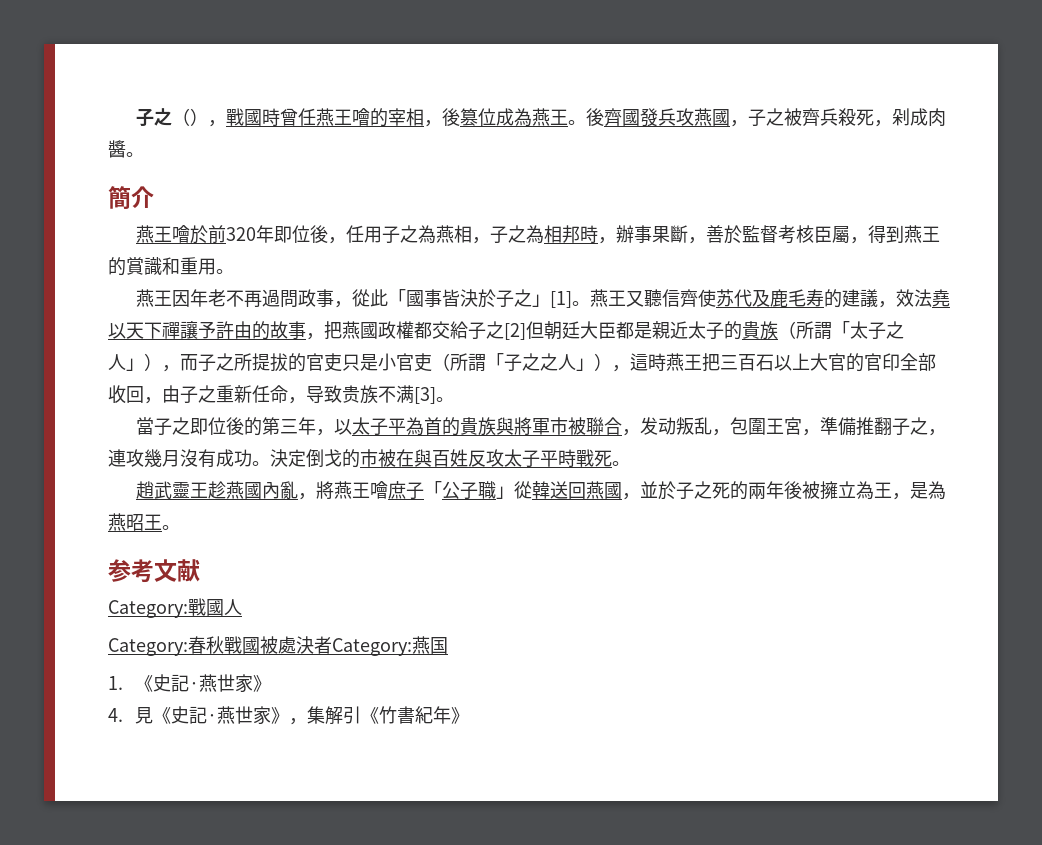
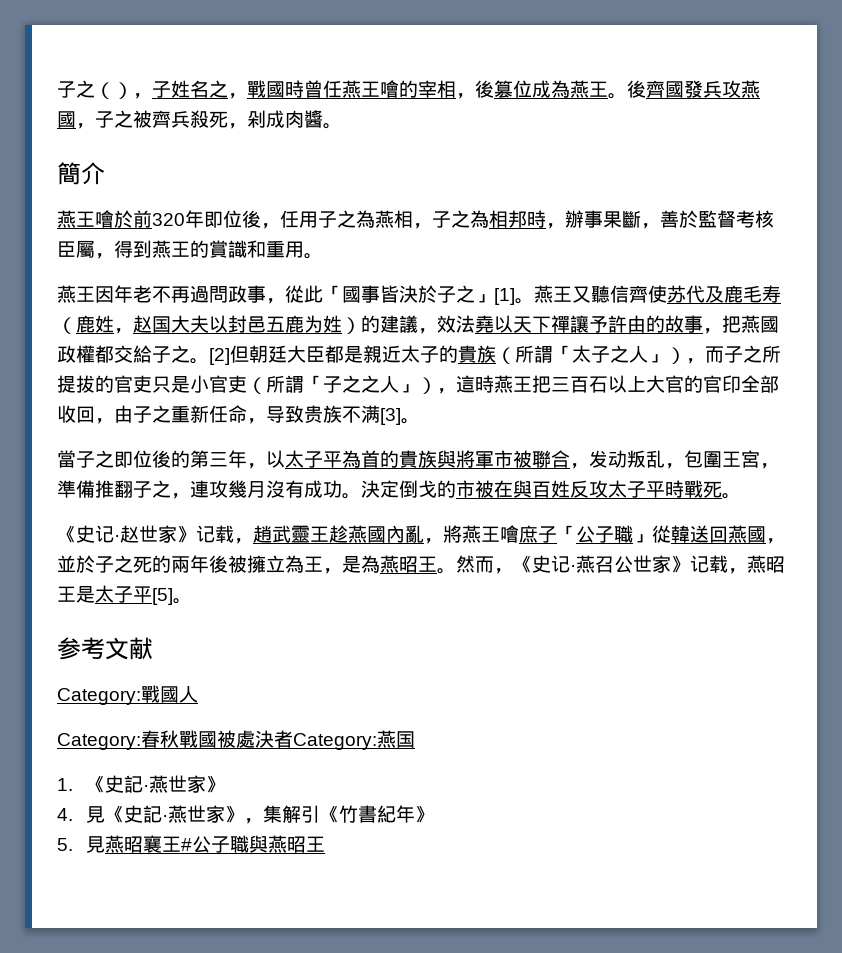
- 子之（），戰國時曾任燕王噲的宰相，後篡位成為燕王。
+ 子之（），子姓名之，戰國時曾任燕王噲的宰相，後篡位成為燕王。
- 燕王又聽信齊使苏代及鹿毛寿的建議，效法堯以天下禪讓予許由的故事，把燕國政權都交給子之[2]但朝廷大臣都是親近太子的貴族（所謂「太子之人」），而子之所提拔的官吏只是小官吏（所謂「子之之人」），這時燕王把三百石以上大官的官印全部收回，由子之重新任命，导致贵族不满[3]。
+ 燕王又聽信齊使苏代及鹿毛寿（鹿姓，赵国大夫以封邑五鹿为姓）的建議，效法堯以天下禪讓予許由的故事，把燕國政權都交給子之。[2]但朝廷大臣都是親近太子的貴族（所謂「太子之人」），而子之所提拔的官吏只是小官吏（所謂「子之之人」），這時燕王把三百石以上大官的官印全部收回，由子之重新任命，导致贵族不满[3]。
- 趙武靈王趁燕國內亂，將燕王噲庶子「公子職」從韓送回燕國，並於子之死的兩年後被擁立為王，是為燕昭王。
+ 《史记·赵世家》记载，趙武靈王趁燕國內亂，將燕王噲庶子「公子職」從韓送回燕國，並於子之死的兩年後被擁立為王，是為燕昭王。然而，《史记·燕召公世家》记载，燕昭王是太子平[5]。
+ 5.見燕昭襄王#公子職與燕昭王

